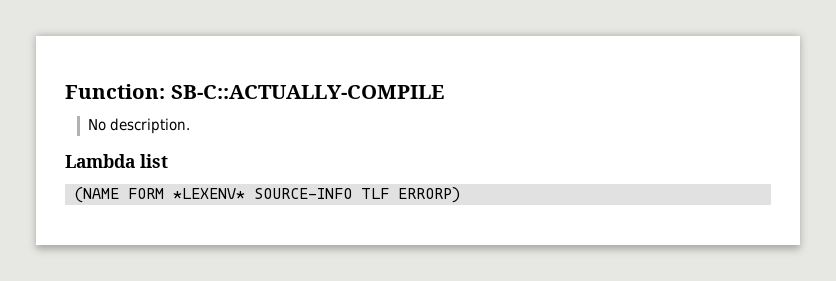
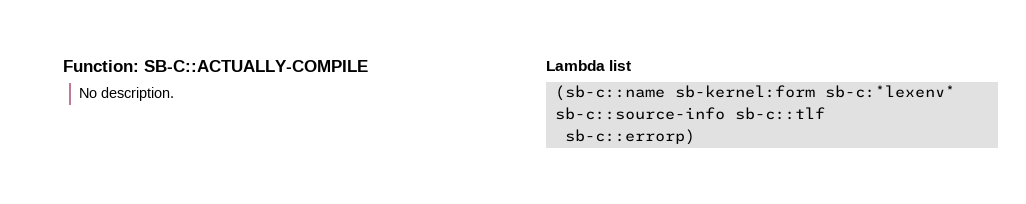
- (NAME FORM *LEXENV* SOURCE-INFO TLF ERRORP)
+ (sb-c::name sb-kernel:form sb-c:*lexenv* sb-c::source-info sb-c::tlf
+ sb-c::errorp)

